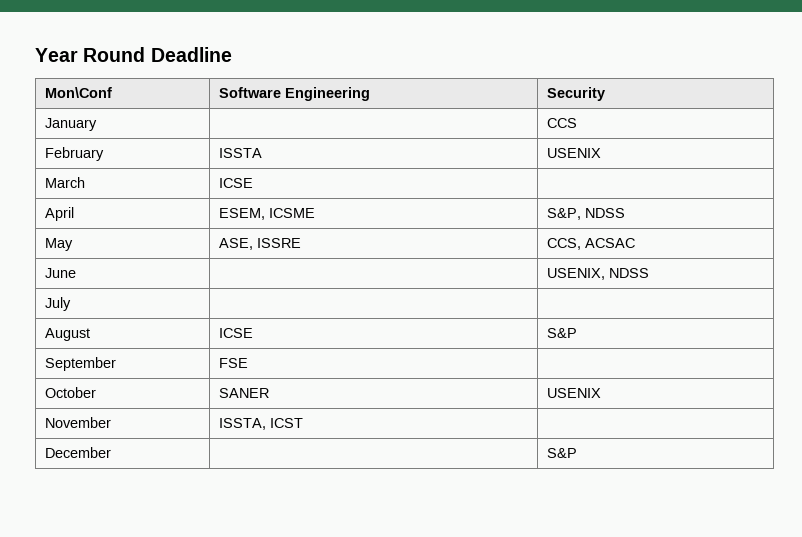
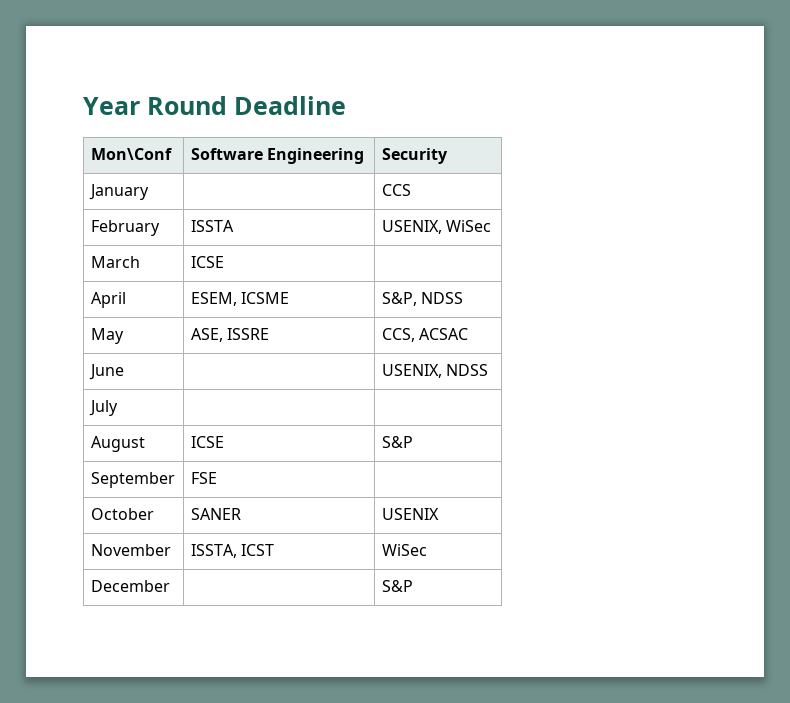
- February | ISSTA | USENIX
+ February | ISSTA | USENIX, WiSec
- November | ISSTA, ICST |
+ November | ISSTA, ICST | WiSec

